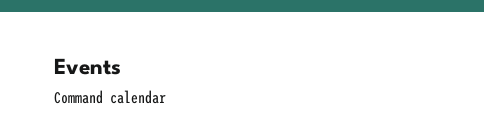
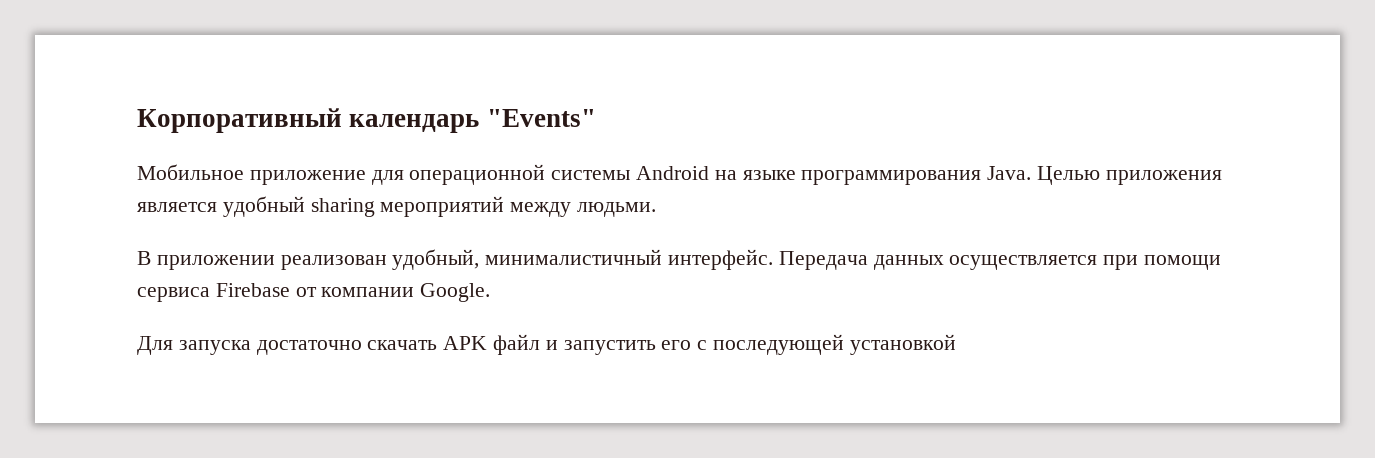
- Events
- Command calendar
+ Корпоративный календарь "Events"
+ Мобильное приложение для операционной системы Android на языке программирования Java. Целью приложения является удобный sharing мероприятий между людьми.
+ В приложении реализован удобный, минималистичный интерфейс. Передача данных осуществляется при помощи сервиса Firebase от компании Google.
+ Для запуска достаточно скачать APK файл и запустить его с последующей установкой

